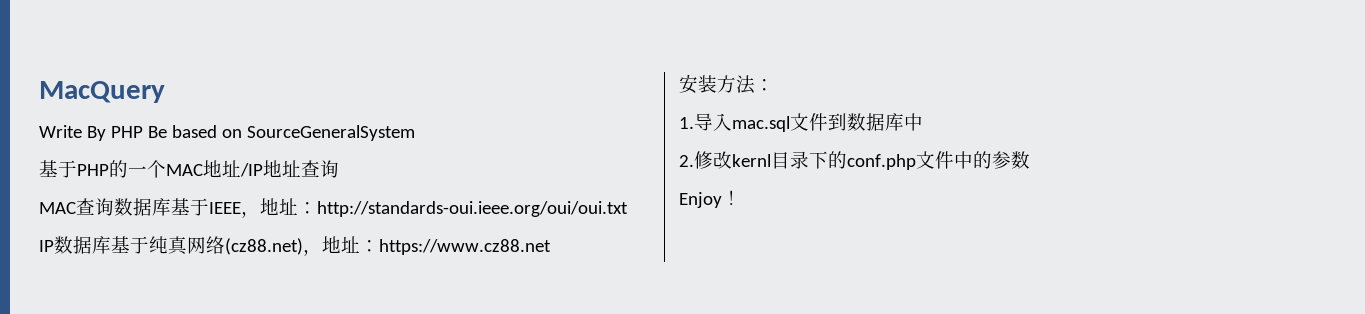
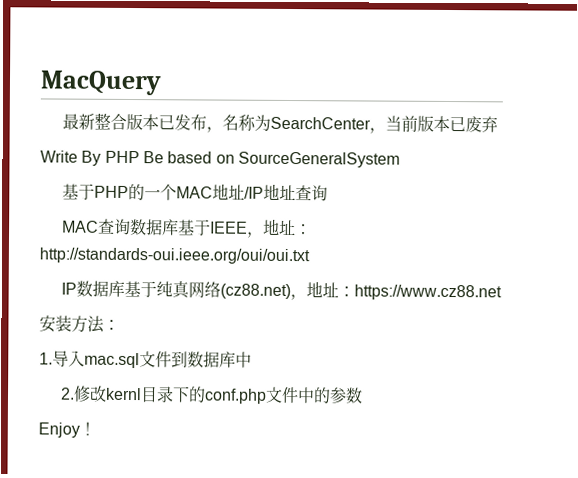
+ 最新整合版本已发布，名称为SearchCenter，当前版本已废弃

